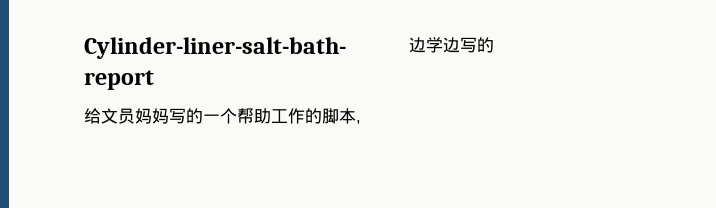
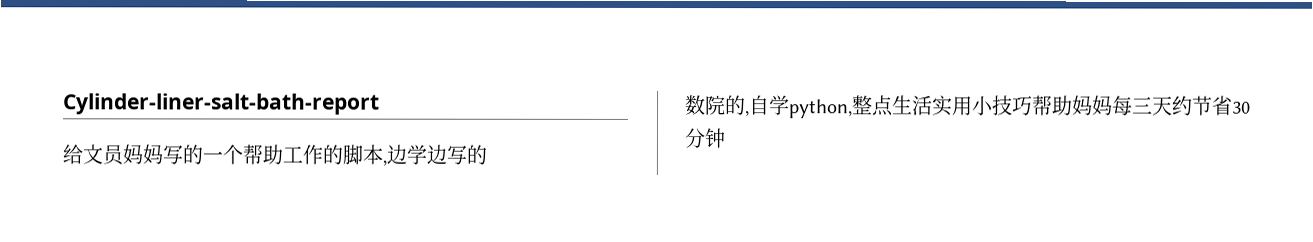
+ 数院的,自学python,整点生活实用小技巧帮助妈妈每三天约节省30分钟

